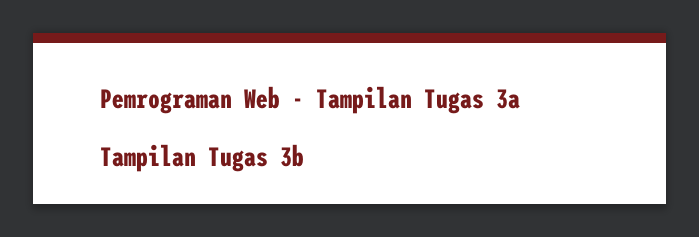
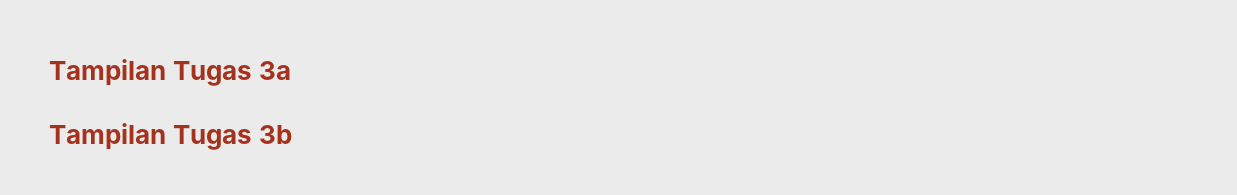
- Pemrograman Web - Tampilan Tugas 3a
+ Tampilan Tugas 3a

